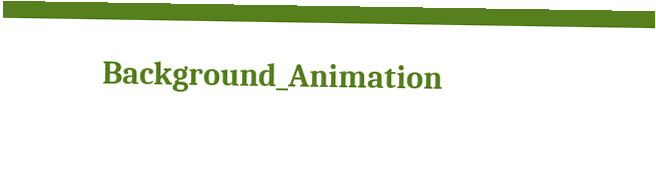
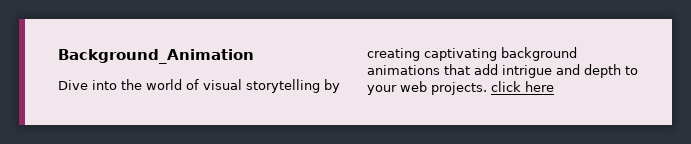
+ Dive into the world of visual storytelling by creating captivating background animations that add intrigue and depth to your web projects. click here

